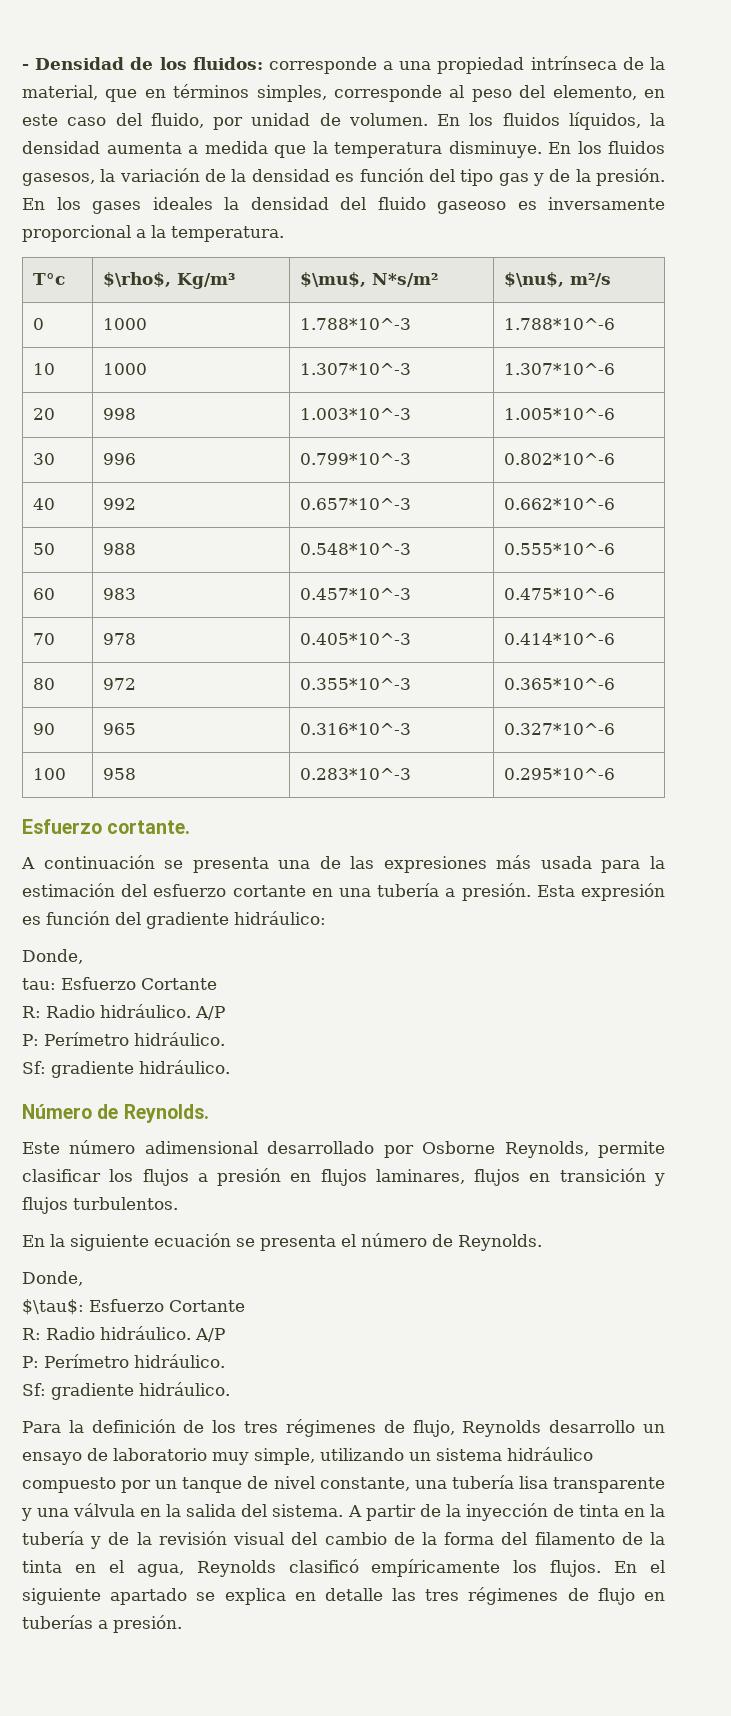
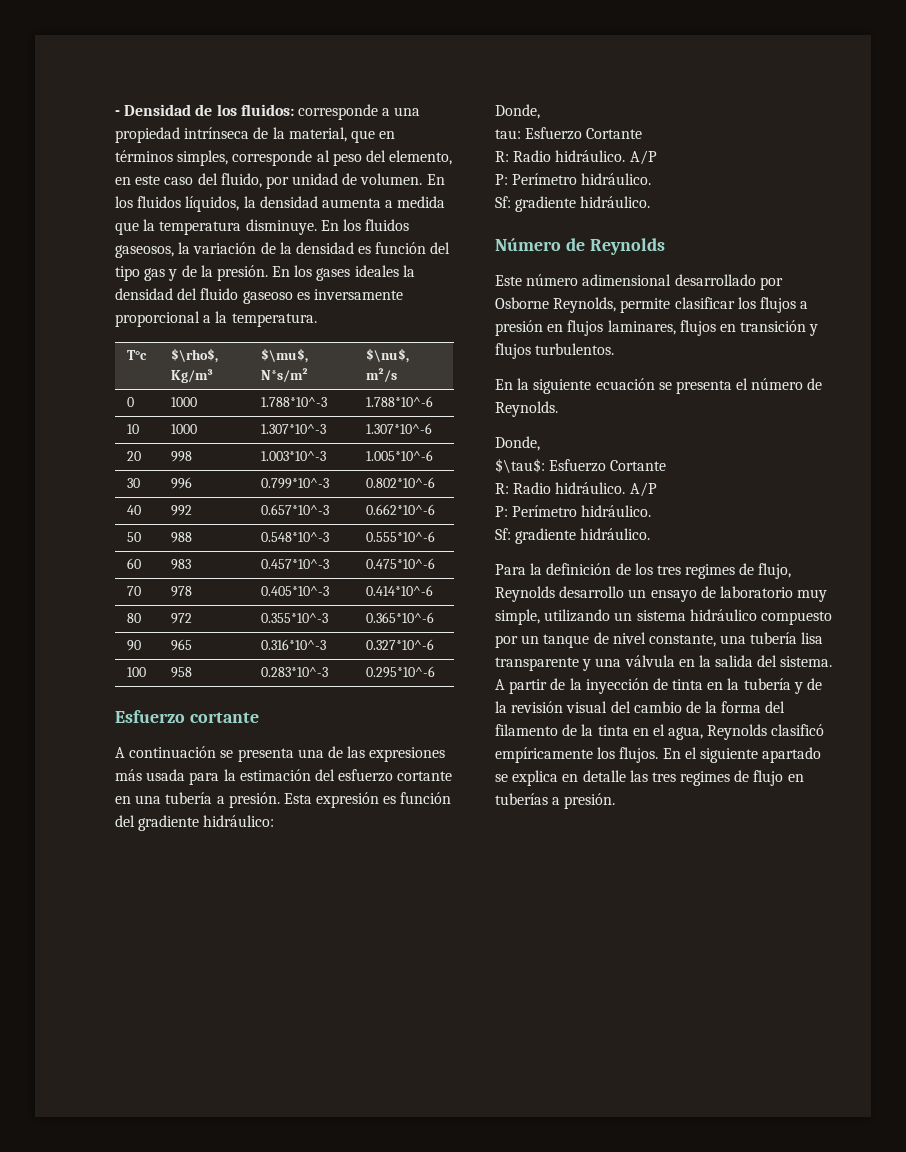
- En los fluidos gasesos, la variación de la densidad es función del tipo gas y de la presión.
+ En los fluidos gaseosos, la variación de la densidad es función del tipo gas y de la presión.
- Esfuerzo cortante.
+ Esfuerzo cortante
- Número de Reynolds.
+ Número de Reynolds
- Para la definición de los tres régimenes de flujo, Reynolds desarrollo un ensayo de laboratorio muy simple, utilizando un sistema hidráulico compuesto por un tanque de nivel constante, una tubería lisa transparente y una válvula en la salida del sistema.
+ Para la definición de los tres regimes de flujo, Reynolds desarrollo un ensayo de laboratorio muy simple, utilizando un sistema hidráulico compuesto por un tanque de nivel constante, una tubería lisa transparente y una válvula en la salida del sistema.
- En el siguiente apartado se explica en detalle las tres régimenes de flujo en tuberías a presión.
+ En el siguiente apartado se explica en detalle las tres regimes de flujo en tuberías a presión.

